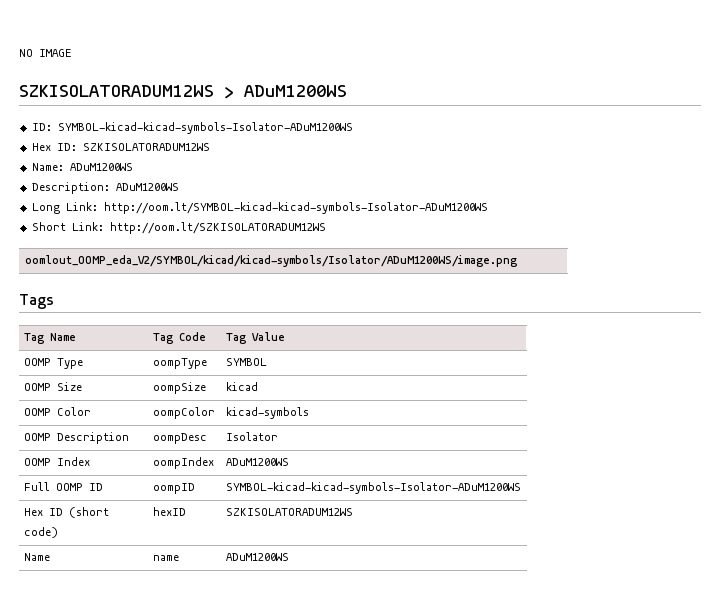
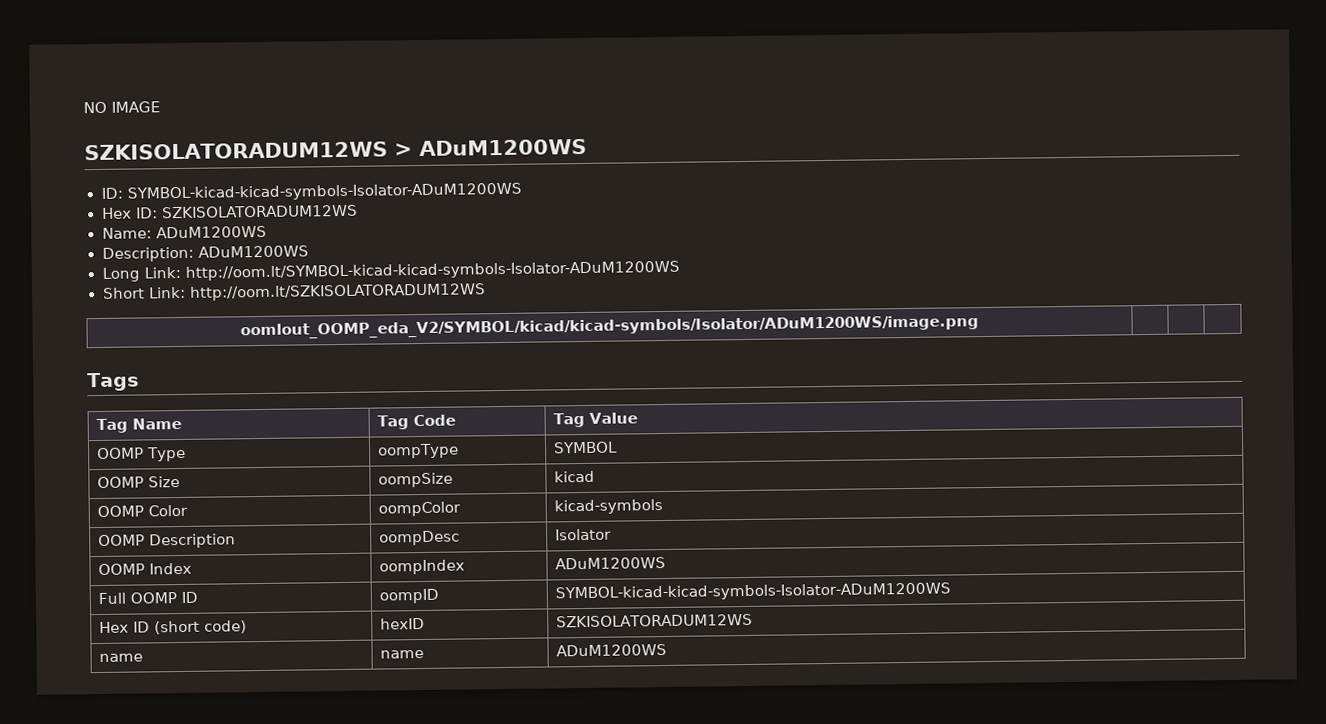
- Name | name | ADuM1200WS
+ name | name | ADuM1200WS

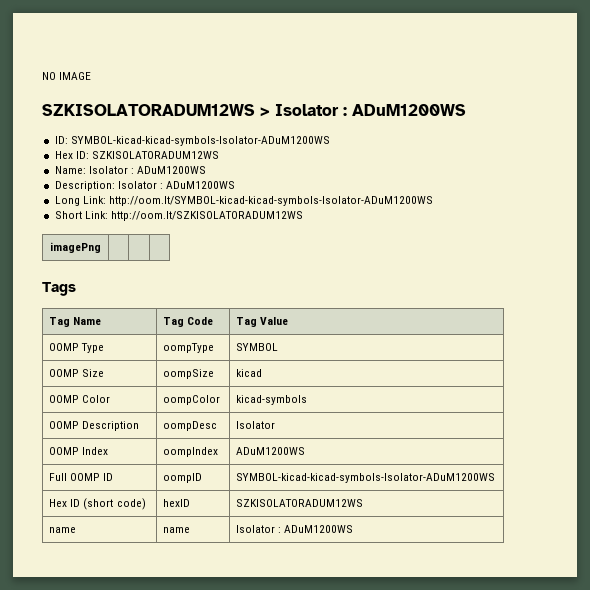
- SZKISOLATORADUM12WS > ADuM1200WS
+ SZKISOLATORADUM12WS > Isolator : ADuM1200WS
- Name: ADuM1200WS
+ Name: Isolator : ADuM1200WS
- Description: ADuM1200WS
+ Description: Isolator : ADuM1200WS
- oomlout_OOMP_eda_V2/SYMBOL/kicad/kicad-symbols/Isolator/ADuM1200WS/image.png | | |
+ imagePng | | |
- name | name | ADuM1200WS
+ name | name | Isolator : ADuM1200WS

